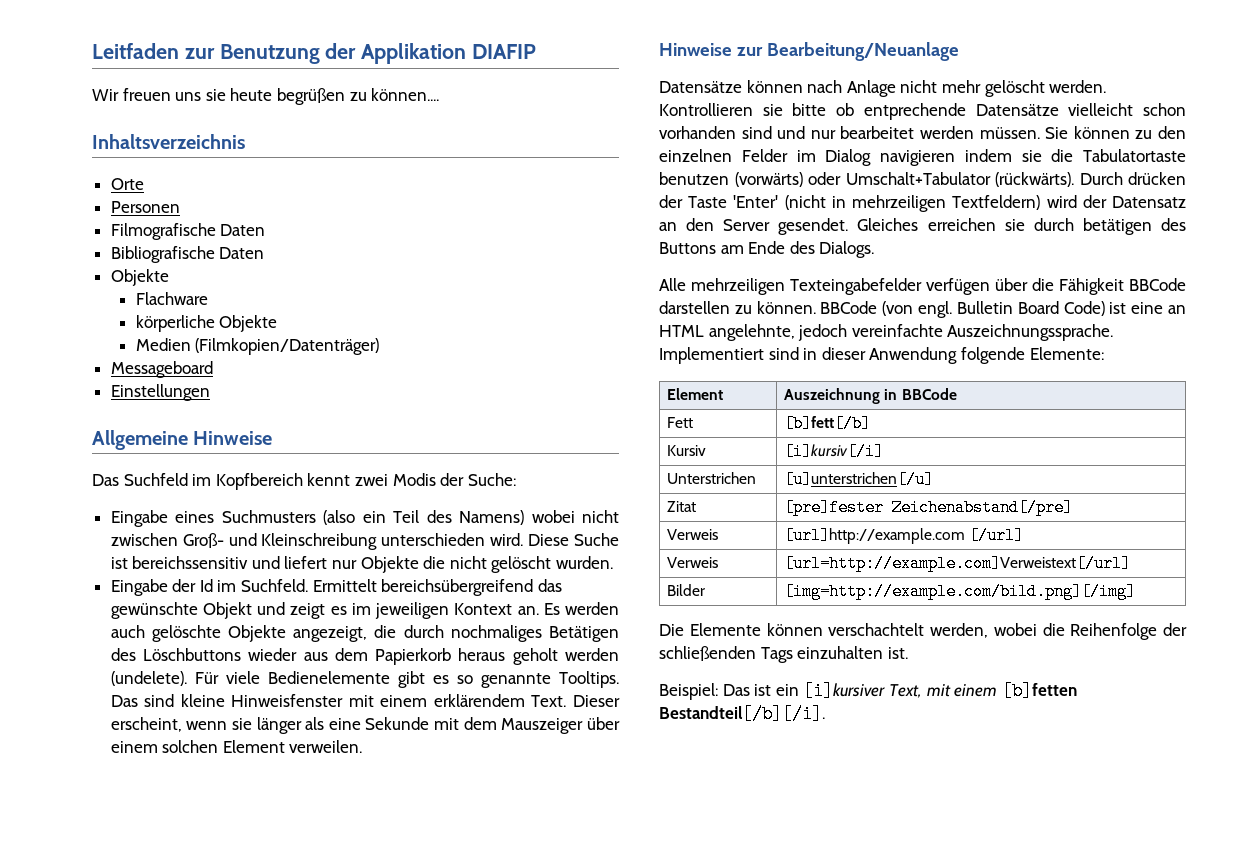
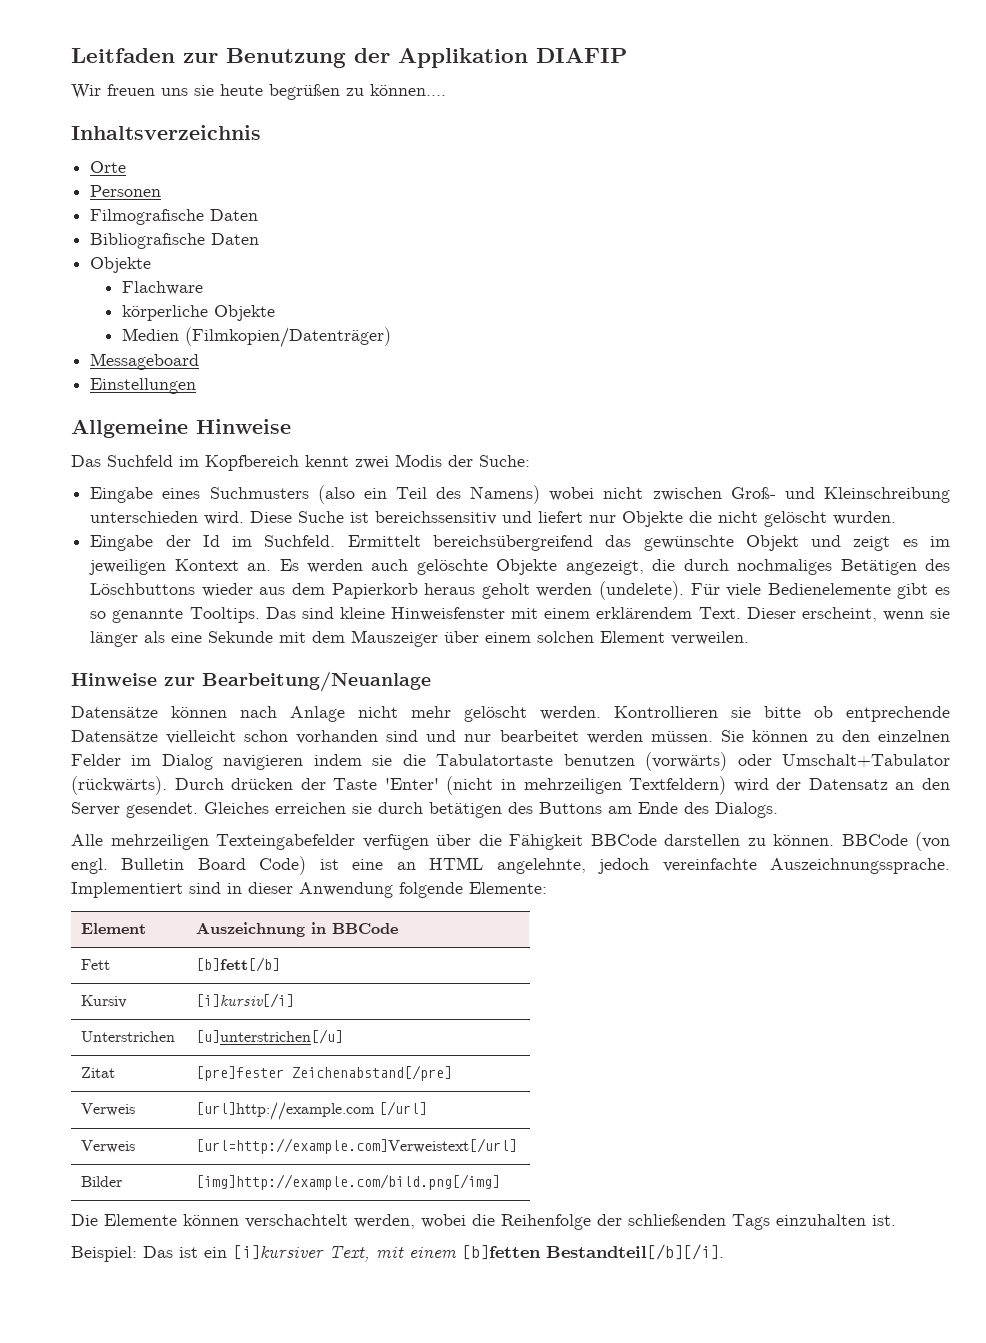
- Bilder | [img=http://example.com/bild.png][/img]
+ Bilder | [img]http://example.com/bild.png[/img]

